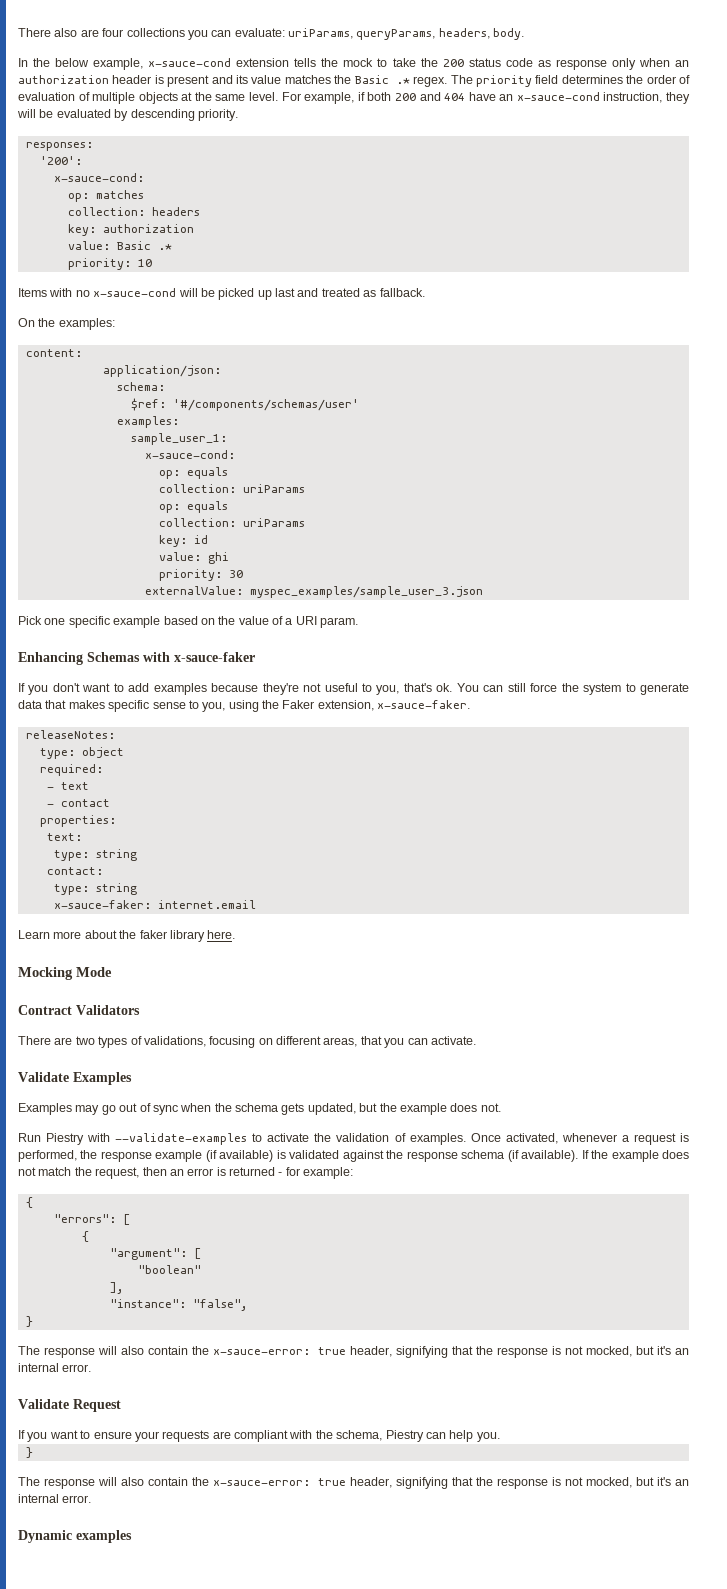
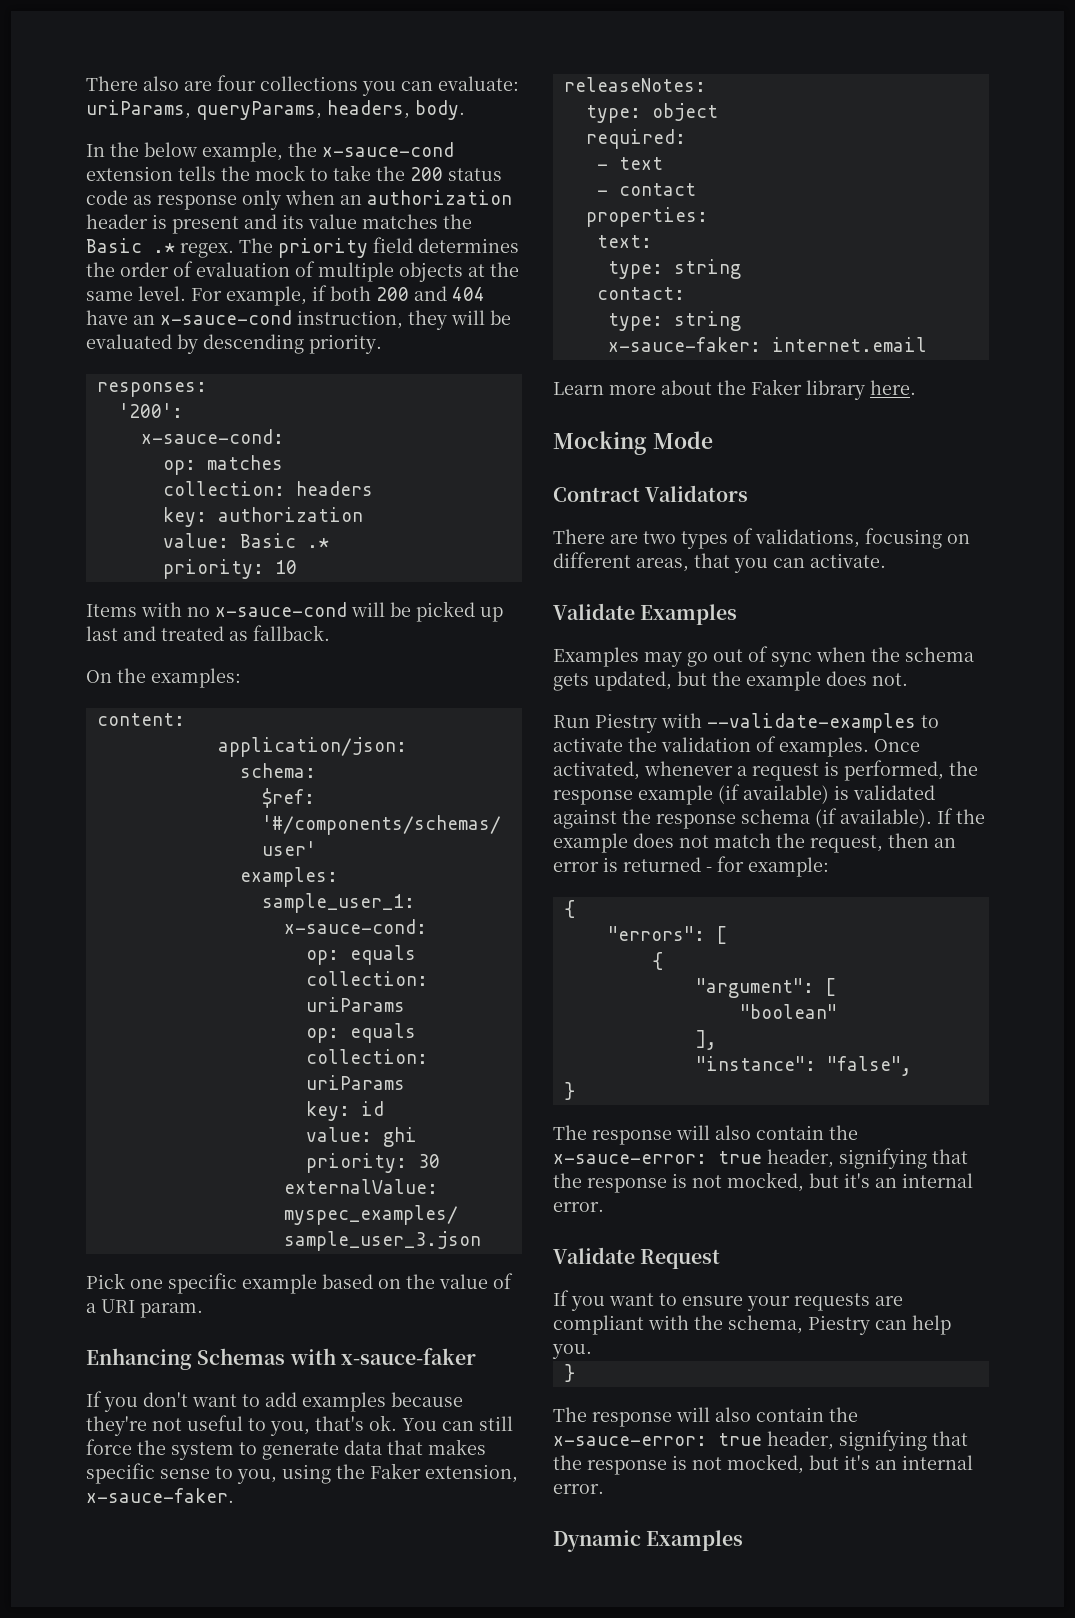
- In the below example, x-sauce-cond extension tells the mock to take the 200 status code as response only when an authorization header is present and its value matches the Basic .* regex.
+ In the below example, the x-sauce-cond extension tells the mock to take the 200 status code as response only when an authorization header is present and its value matches the Basic .* regex.
- Learn more about the faker library here.
+ Learn more about the Faker library here.
- Dynamic examples
+ Dynamic Examples

